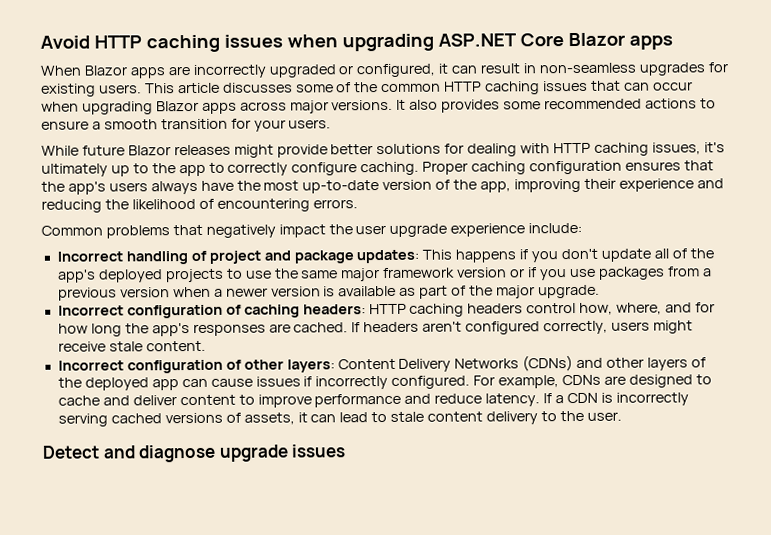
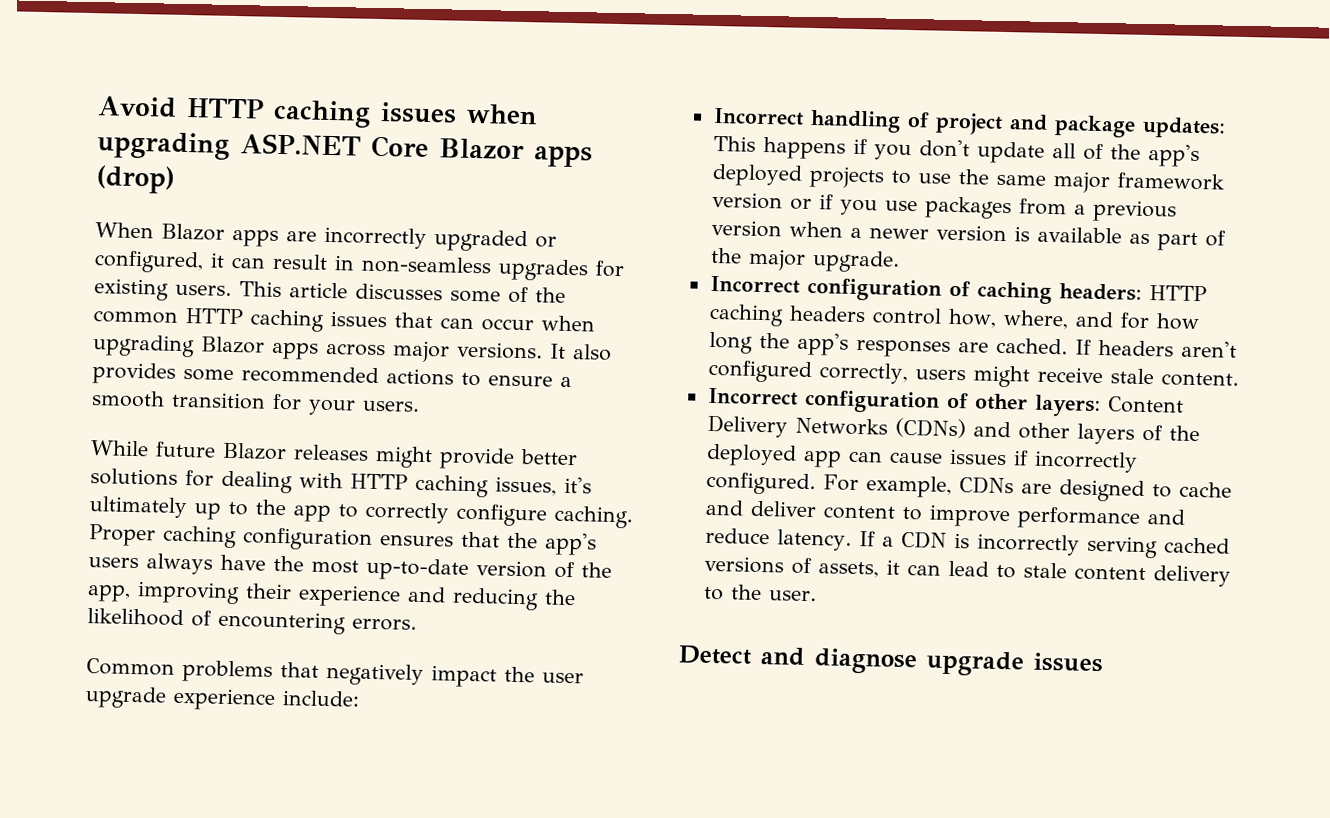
- Avoid HTTP caching issues when upgrading ASP.NET Core Blazor apps
+ Avoid HTTP caching issues when upgrading ASP.NET Core Blazor apps (drop)

